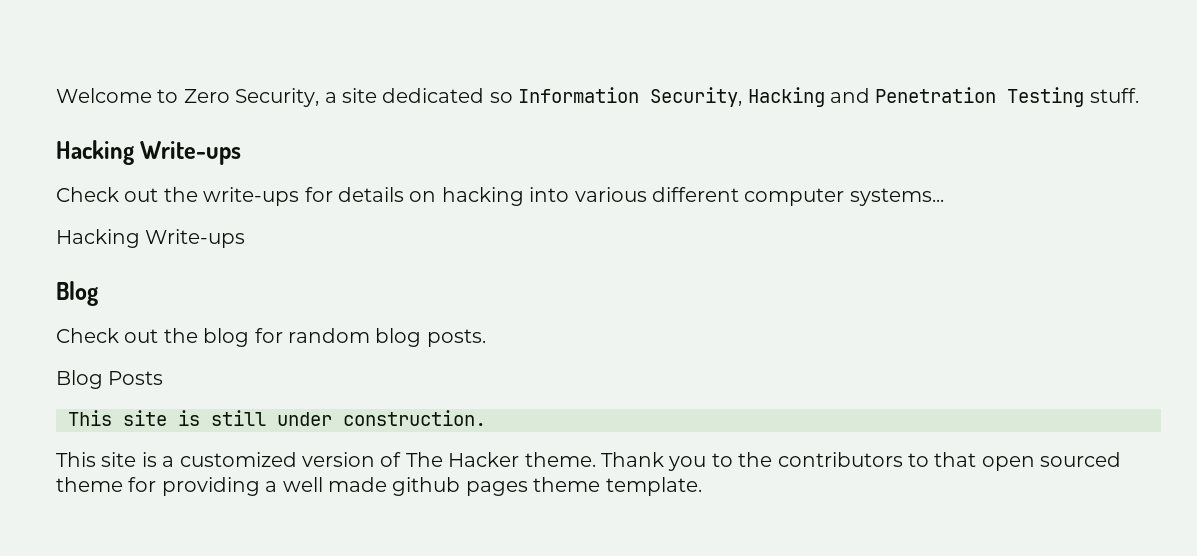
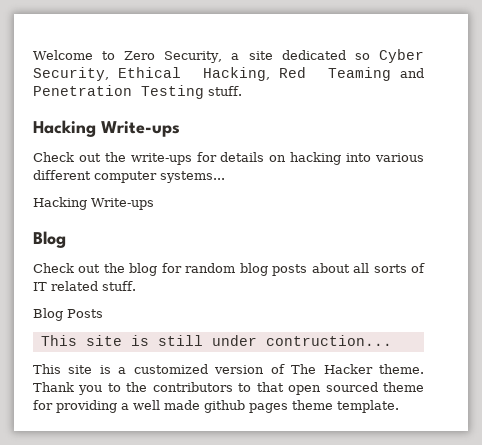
- Welcome to Zero Security, a site dedicated so Information Security, Hacking and Penetration Testing stuff.
+ Welcome to Zero Security, a site dedicated so Cyber Security, Ethical Hacking, Red Teaming and Penetration Testing stuff.
- Check out the blog for random blog posts.
+ Check out the blog for random blog posts about all sorts of IT related stuff.
- This site is still under construction.
+ This site is still under contruction...

